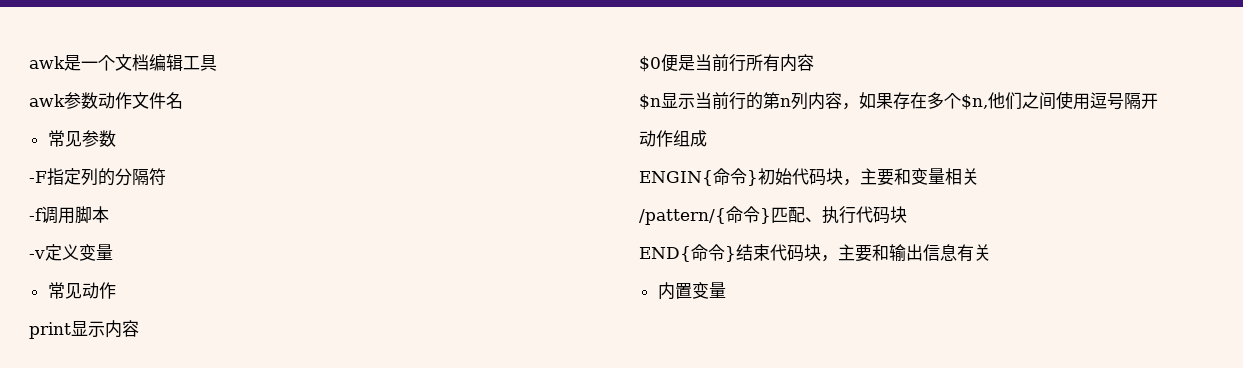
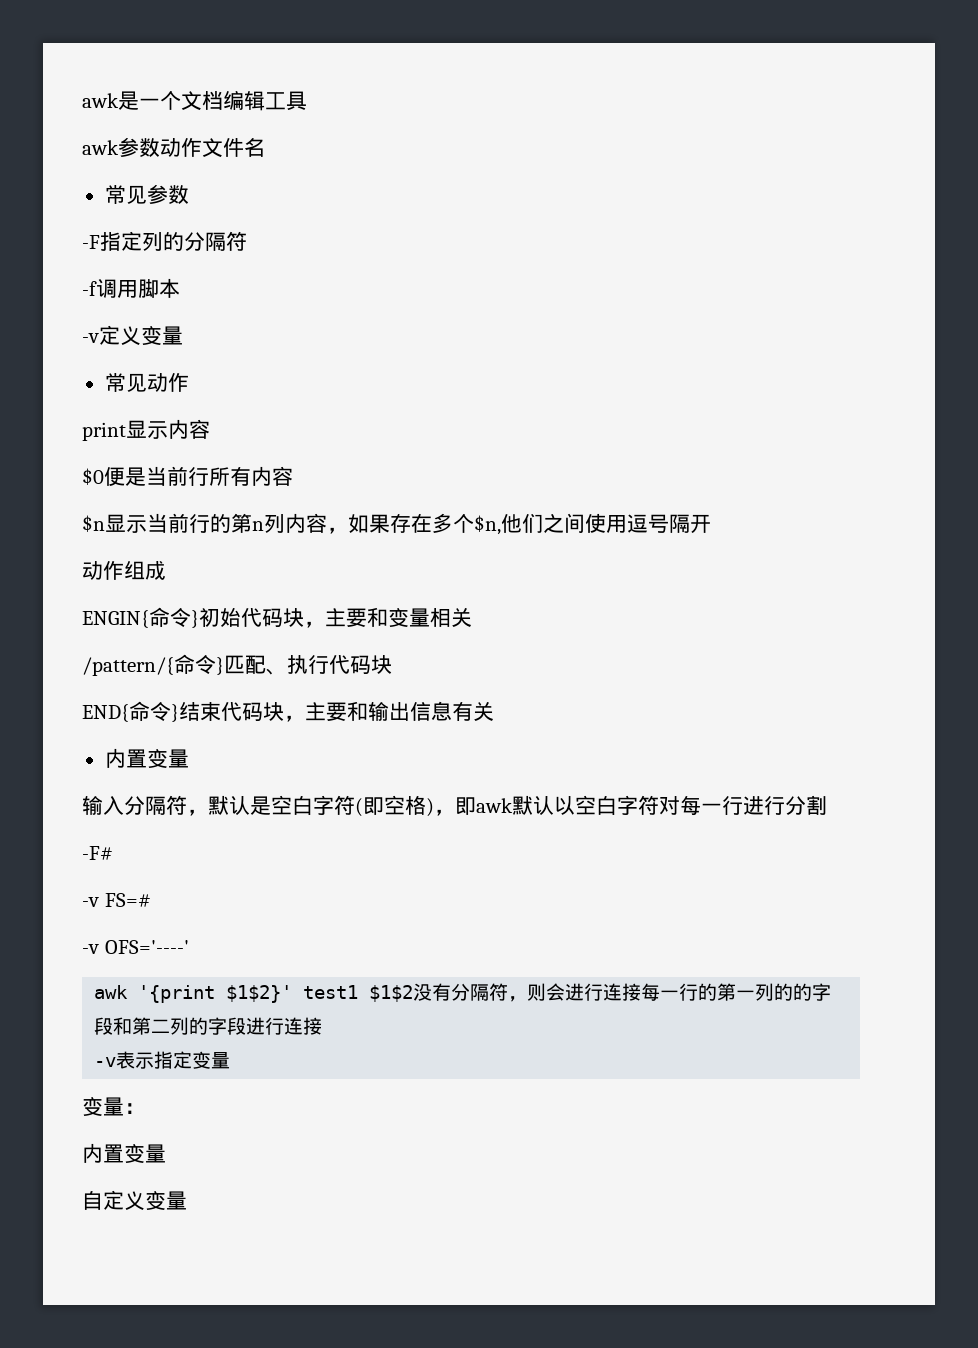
+ 输入分隔符，默认是空白字符(即空格)，即awk默认以空白字符对每一行进行分割
+ -F#
+ -v FS=#
+ -v OFS='----'
+ awk '{print $1$2}' test1 $1$2没有分隔符，则会进行连接每一行的第一列的的字段和第二列的字段进行连接
+ -v表示指定变量
+ 变量：
+ 内置变量
+ 自定义变量

